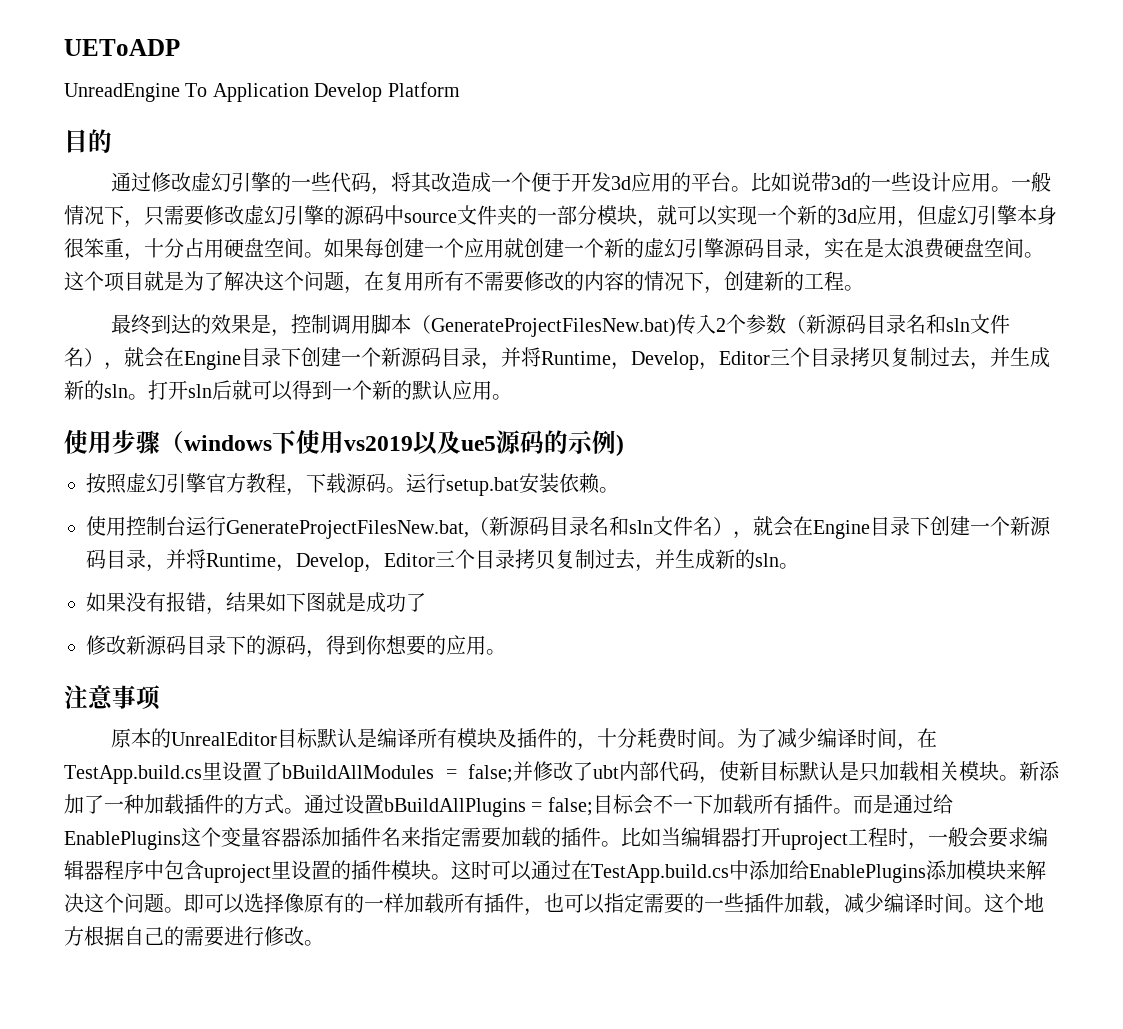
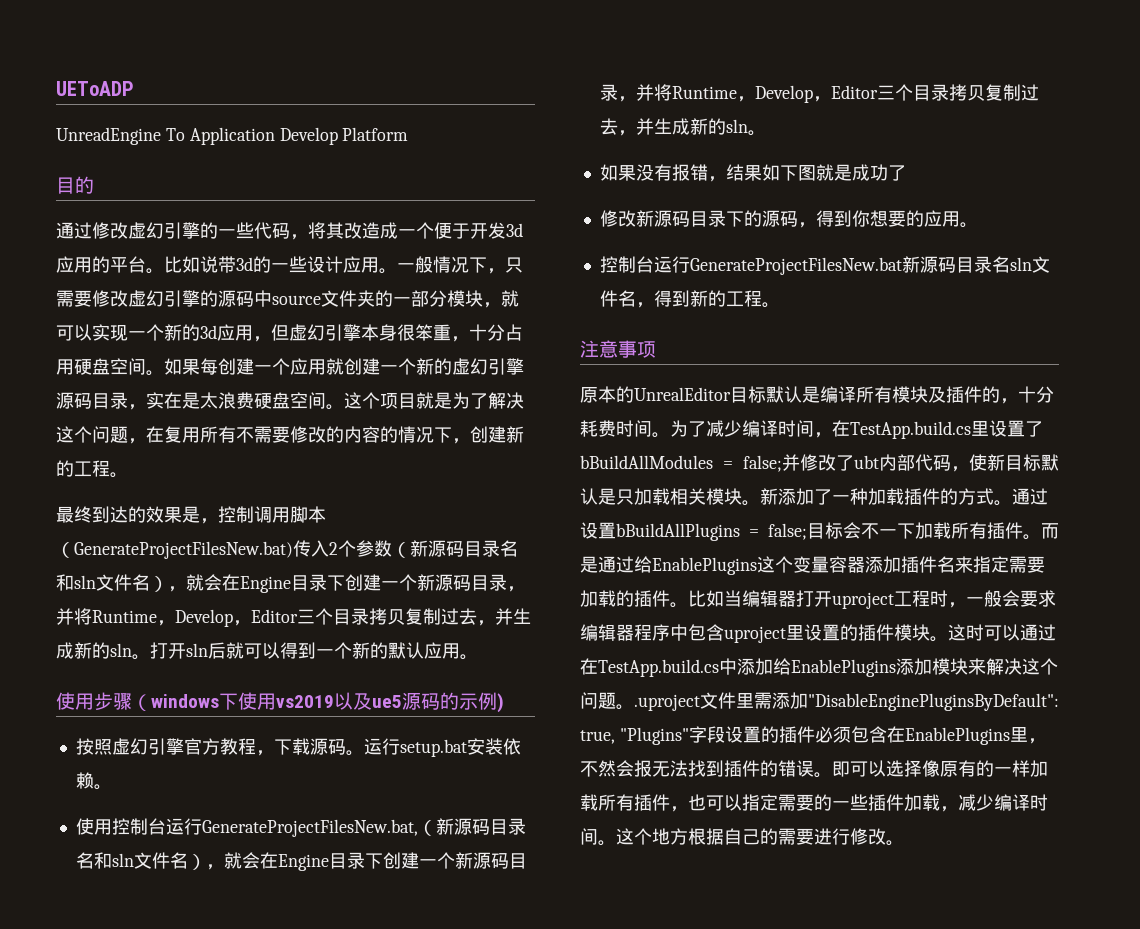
+ 控制台运行GenerateProjectFilesNew.bat新源码目录名sln文件名，得到新的工程。
- 这时可以通过在TestApp.build.cs中添加给EnablePlugins添加模块来解决这个问题。
+ 这时可以通过在TestApp.build.cs中添加给EnablePlugins添加模块来解决这个问题。.uproject文件里需添加"DisableEnginePluginsByDefault": true, "Plugins"字段设置的插件必须包含在EnablePlugins里，不然会报无法找到插件的错误。

